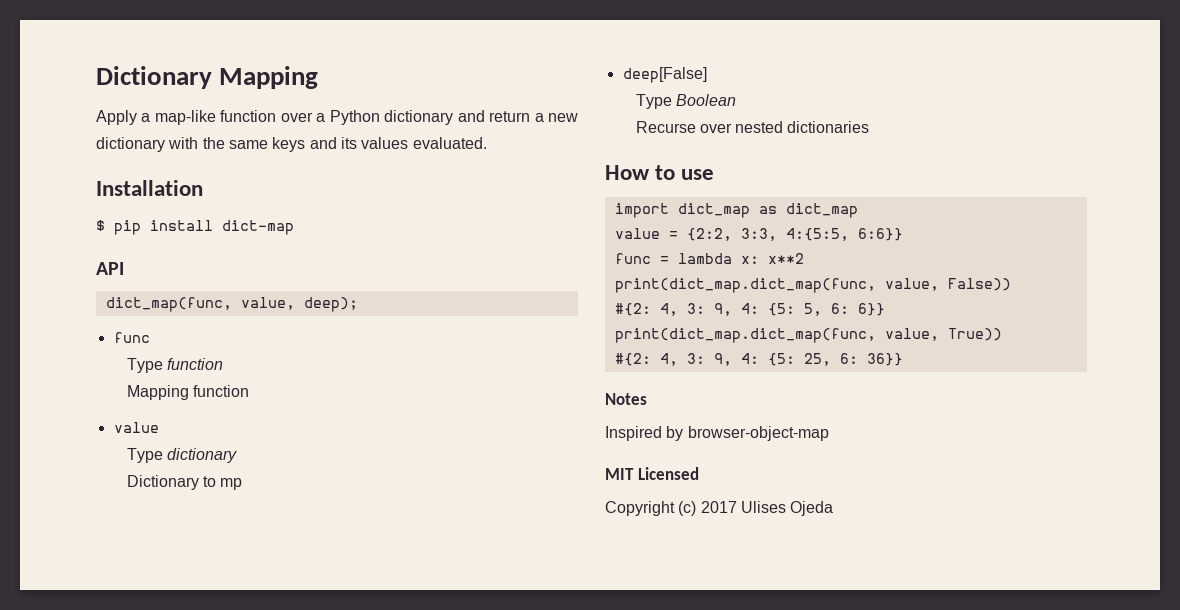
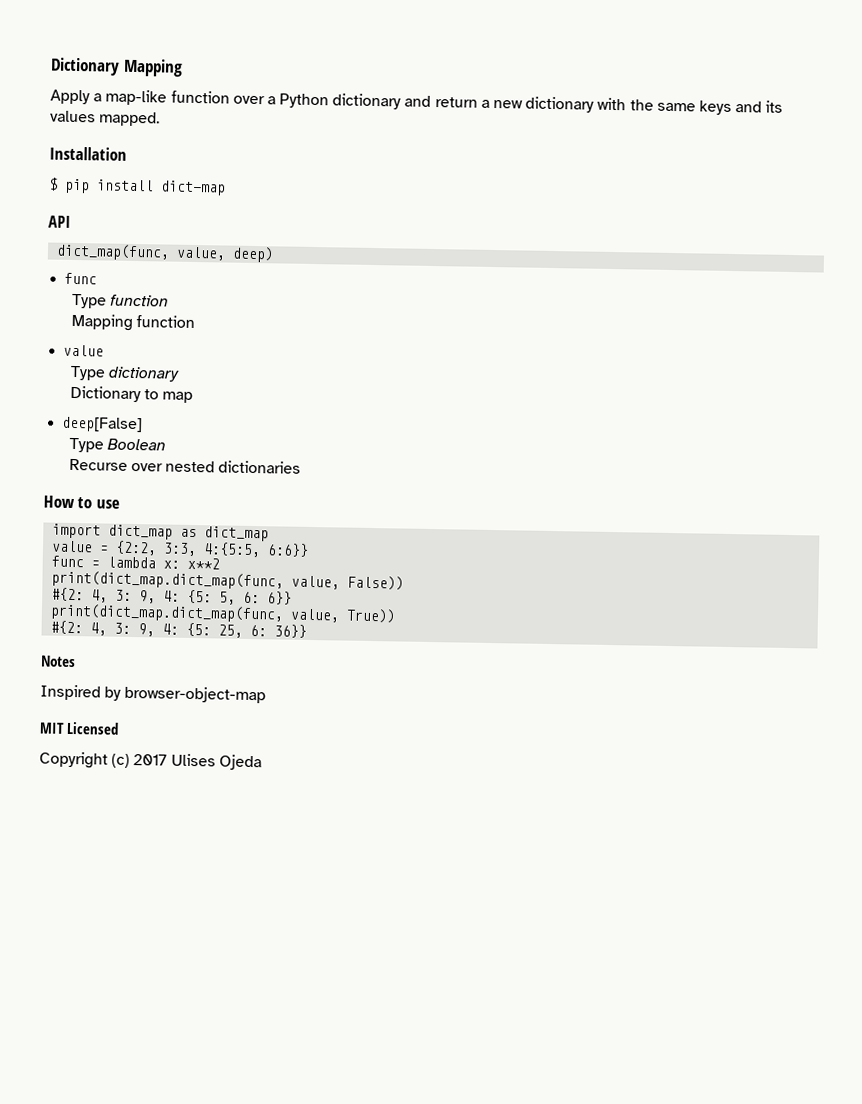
- Apply a map-like function over a Python dictionary and return a new dictionary with the same keys and its values evaluated.
+ Apply a map-like function over a Python dictionary and return a new dictionary with the same keys and its values mapped.
- dict_map(func, value, deep);
+ dict_map(func, value, deep)
- Dictionary to mp
+ Dictionary to map

